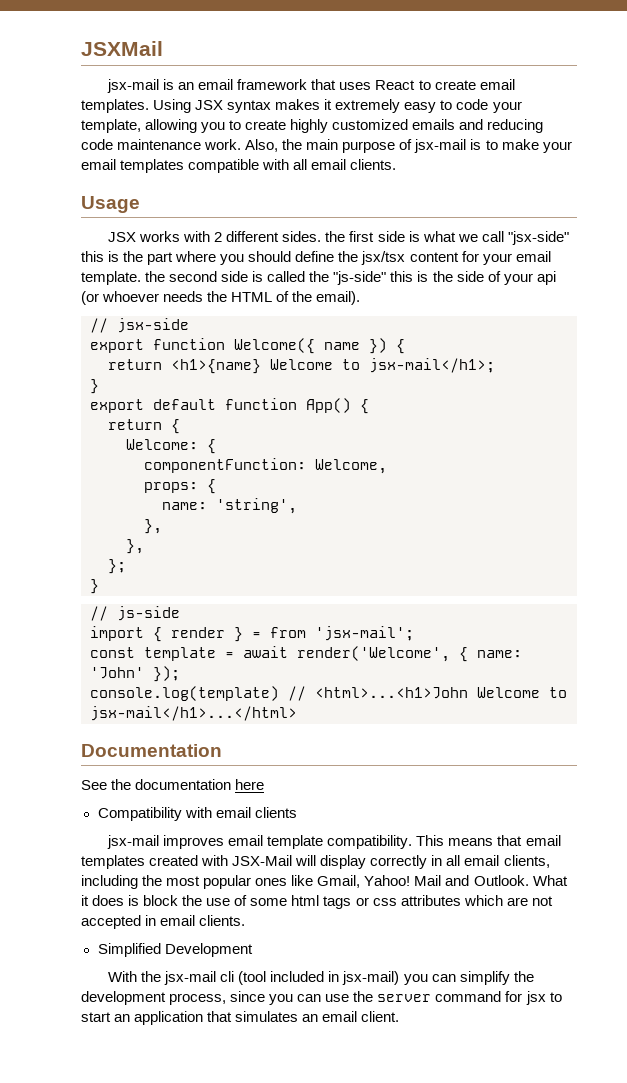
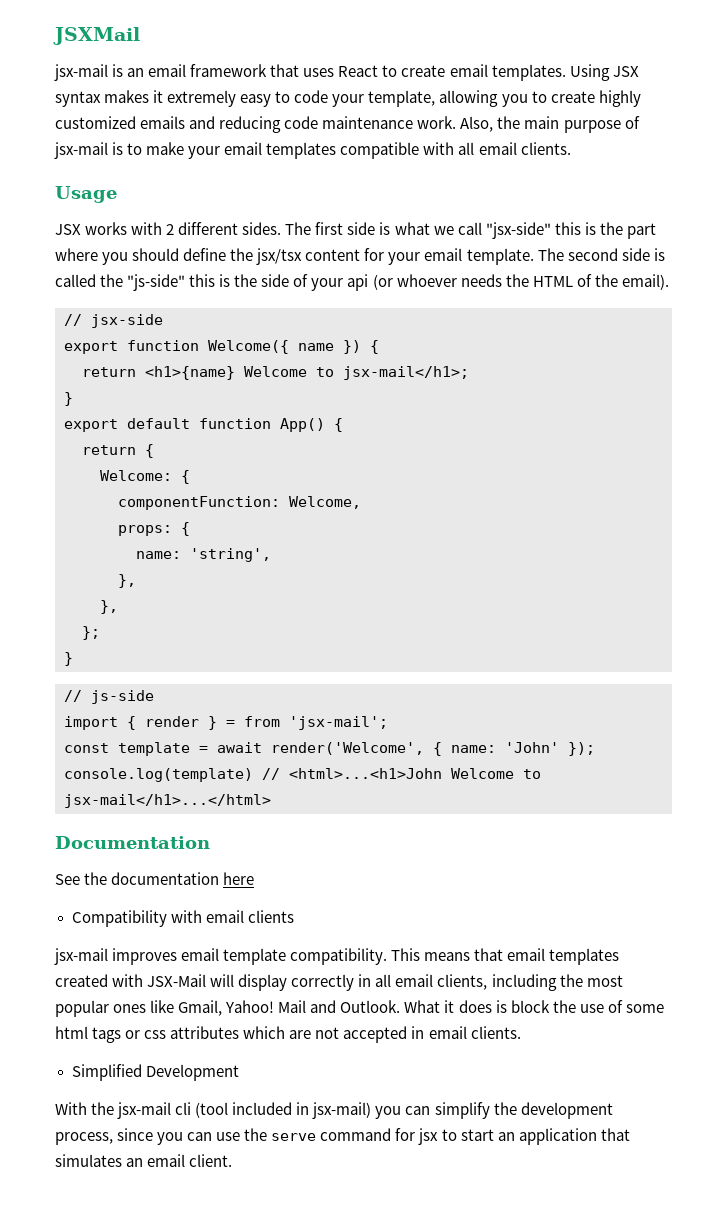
- JSX works with 2 different sides. the first side is what we call "jsx-side" this is the part where you should define the jsx/tsx content for your email template. the second side is called the "js-side" this is the side of your api (or whoever needs the HTML of the email).
+ JSX works with 2 different sides. The first side is what we call "jsx-side" this is the part where you should define the jsx/tsx content for your email template. The second side is called the "js-side" this is the side of your api (or whoever needs the HTML of the email).
- With the jsx-mail cli (tool included in jsx-mail) you can simplify the development process, since you can use the server command for jsx to start an application that simulates an email client.
+ With the jsx-mail cli (tool included in jsx-mail) you can simplify the development process, since you can use the serve command for jsx to start an application that simulates an email client.

